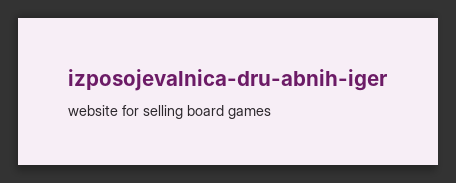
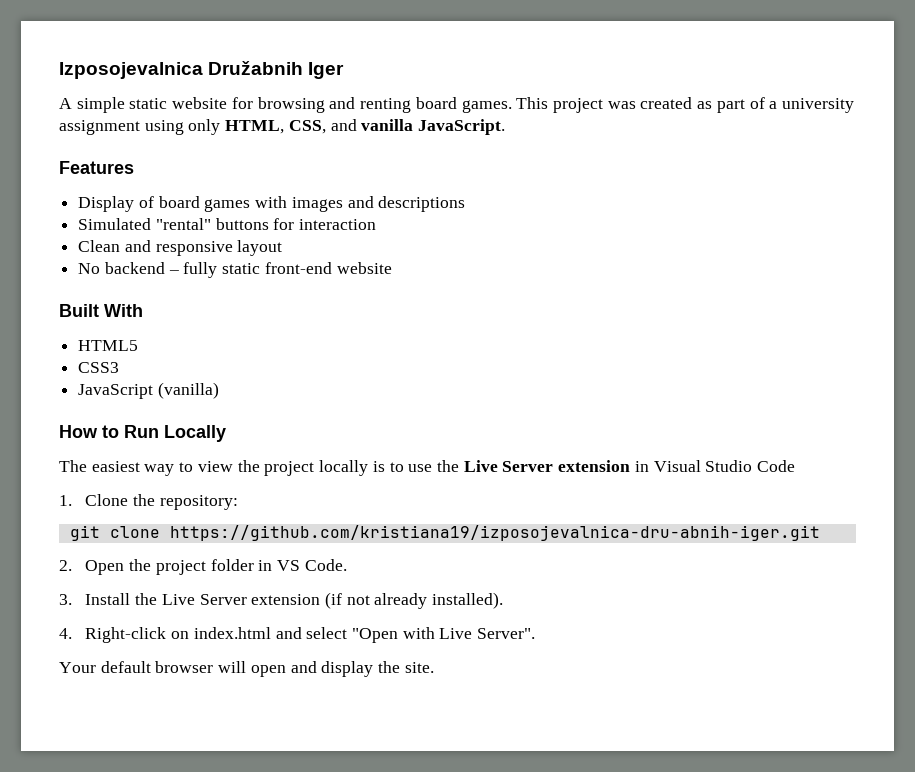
- izposojevalnica-dru-abnih-iger
- website for selling board games
+ Izposojevalnica Družabnih Iger
+ A simple static website for browsing and renting board games. This project was created as part of a university assignment using only HTML, CSS, and vanilla JavaScript.
+ Features
+ Display of board games with images and descriptions
+ Simulated "rental" buttons for interaction
+ Clean and responsive layout
+ No backend – fully static front-end website
+ Built With
+ HTML5
+ CSS3
+ JavaScript (vanilla)
+ How to Run Locally
+ The easiest way to view the project locally is to use the Live Server extension in Visual Studio Code
+ 1. Clone the repository:
+ git clone https://github.com/kristiana19/izposojevalnica-dru-abnih-iger.git
+ 2. Open the project folder in VS Code.
+ 3. Install the Live Server extension (if not already installed).
+ 4. Right-click on index.html and select "Open with Live Server".
+ Your default browser will open and display the site.

